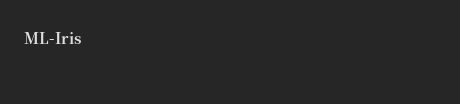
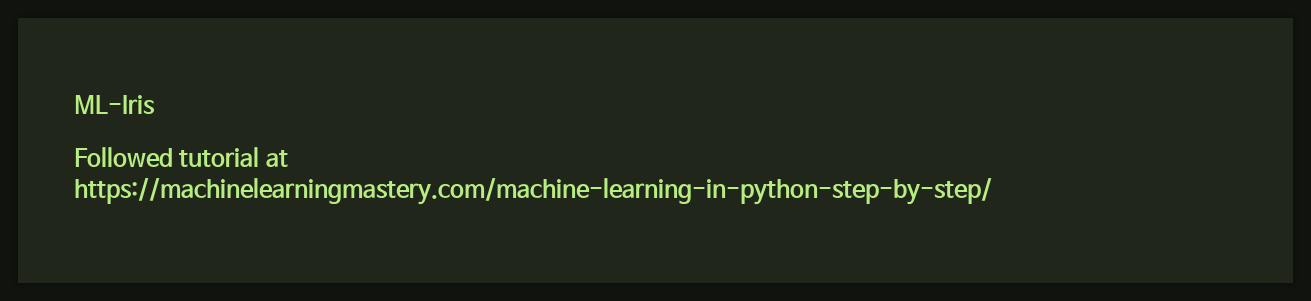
+ Followed tutorial at https://machinelearningmastery.com/machine-learning-in-python-step-by-step/

